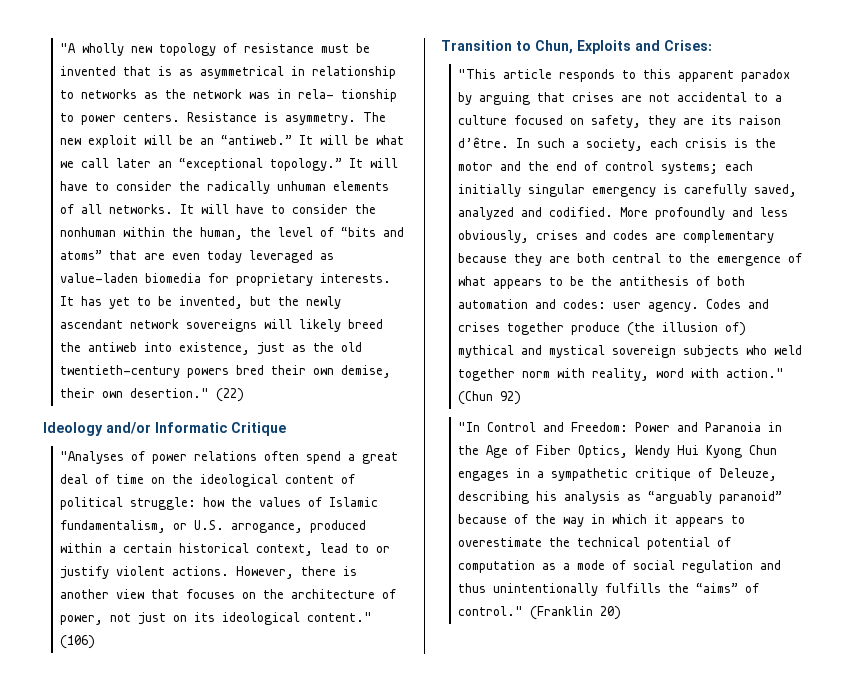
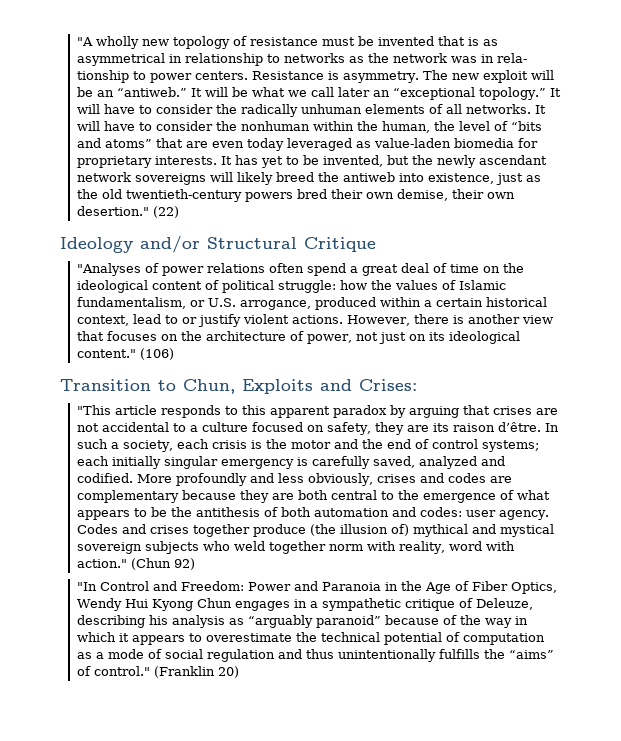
- Ideology and/or Informatic Critique
+ Ideology and/or Structural Critique

